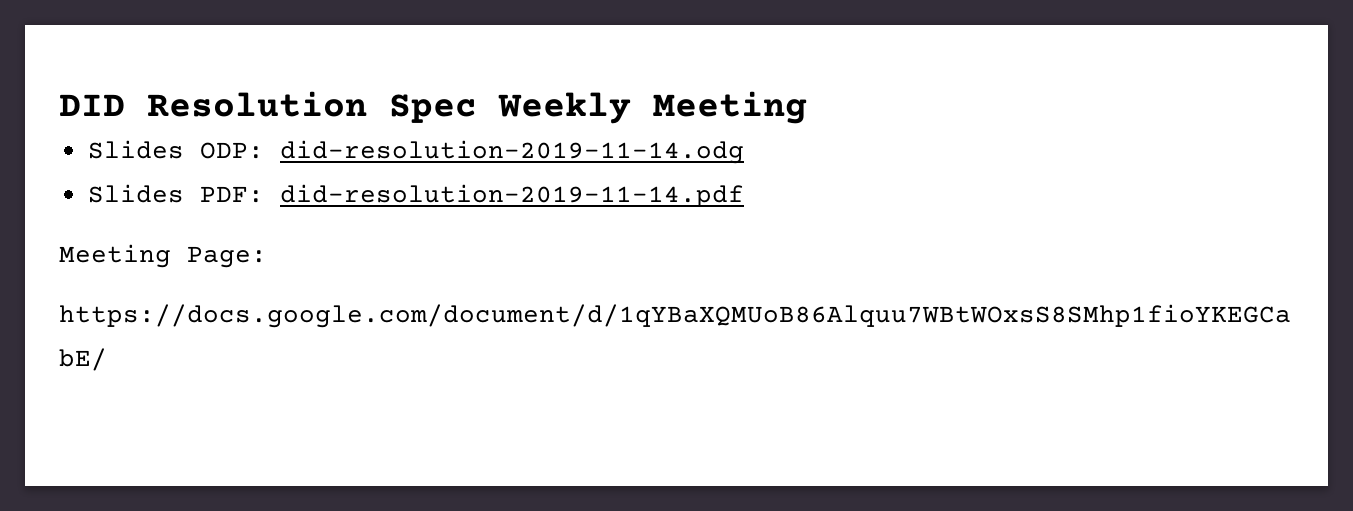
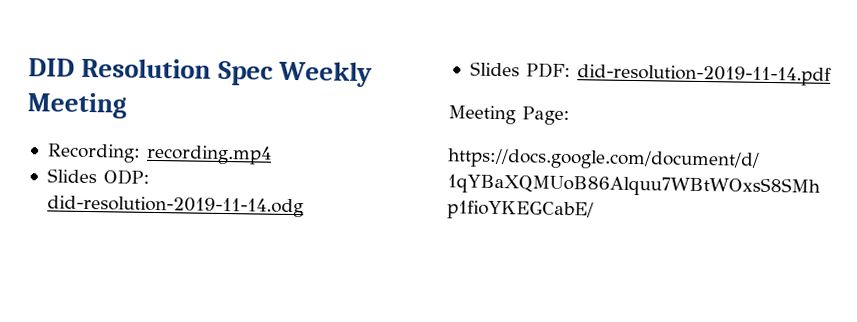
+ Recording: recording.mp4

